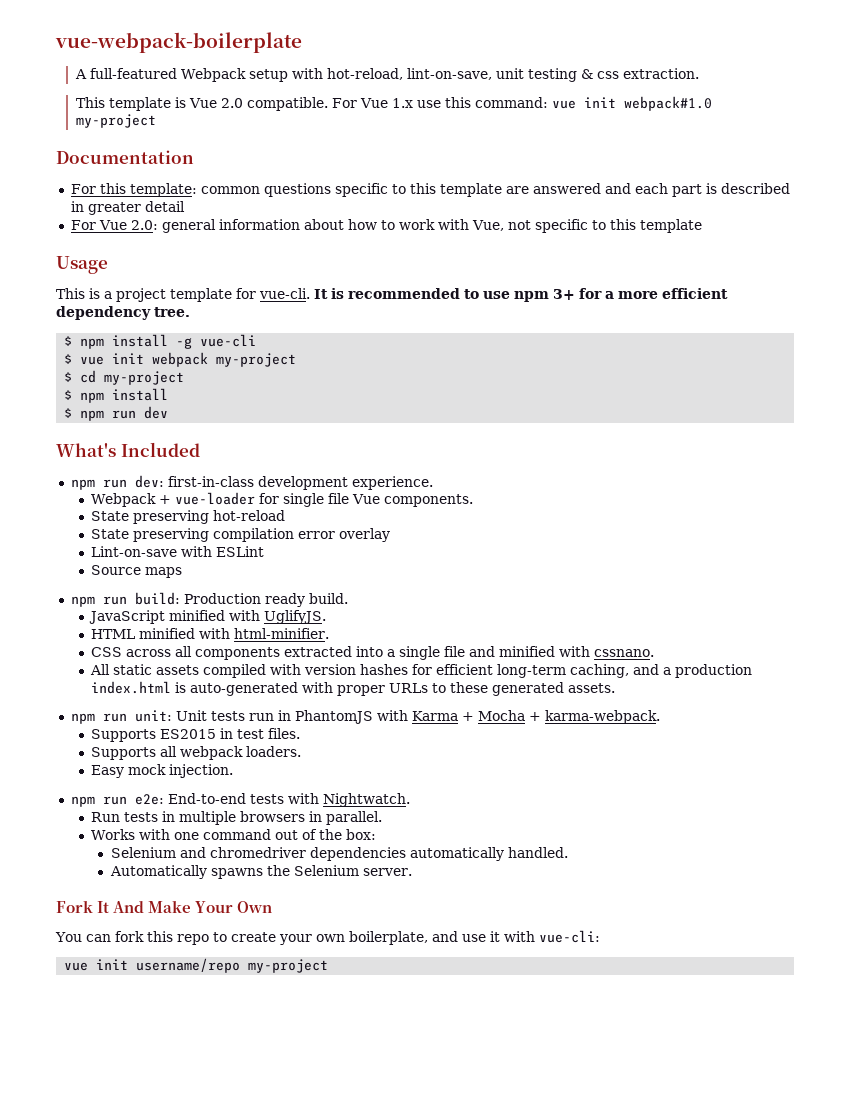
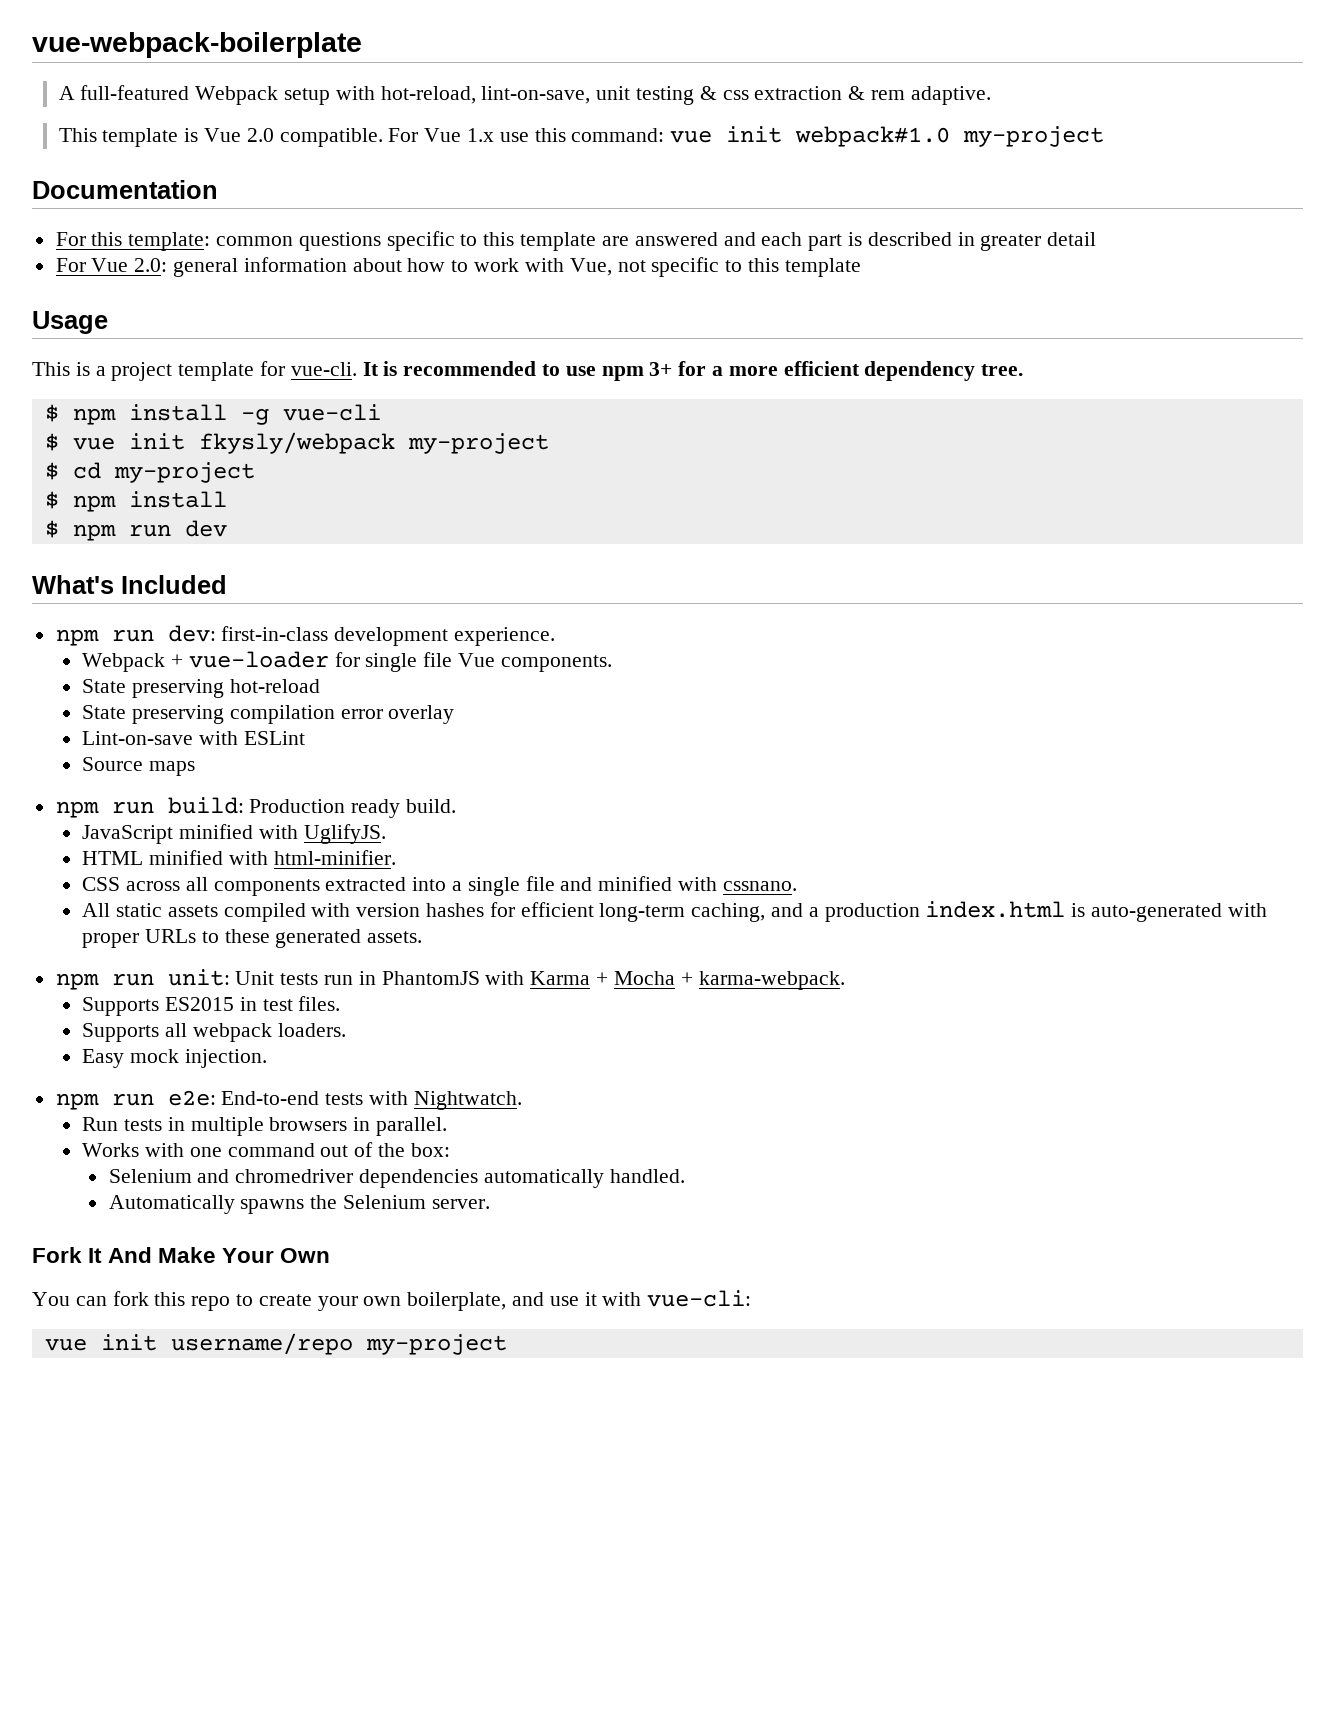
- A full-featured Webpack setup with hot-reload, lint-on-save, unit testing & css extraction.
+ A full-featured Webpack setup with hot-reload, lint-on-save, unit testing & css extraction & rem adaptive.
- $ vue init webpack my-project
+ $ vue init fkysly/webpack my-project

